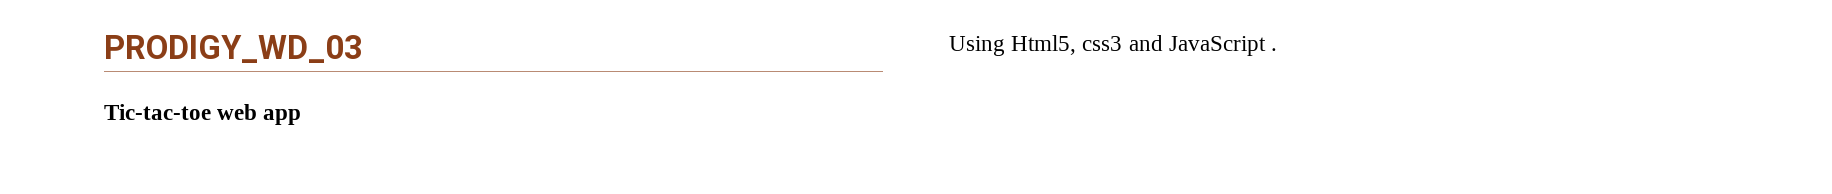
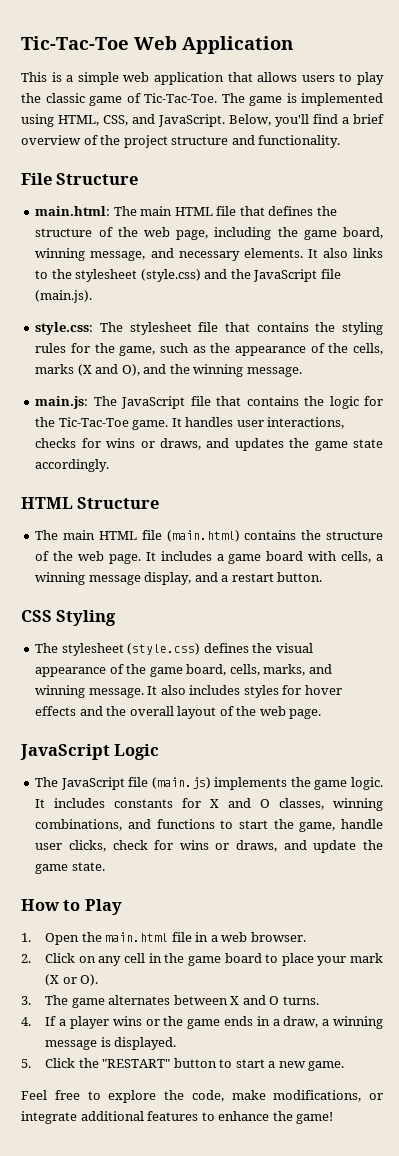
- PRODIGY_WD_03
- Tic-tac-toe web app
- Using Html5, css3 and JavaScript .
+ Tic-Tac-Toe Web Application
+ This is a simple web application that allows users to play the classic game of Tic-Tac-Toe. The game is implemented using HTML, CSS, and JavaScript. Below, you'll find a brief overview of the project structure and functionality.
+ File Structure
+ main.html: The main HTML file that defines the structure of the web page, including the game board, winning message, and necessary elements. It also links to the stylesheet (style.css) and the JavaScript file (main.js).
+ style.css: The stylesheet file that contains the styling rules for the game, such as the appearance of the cells, marks (X and O), and the winning message.
+ main.js: The JavaScript file that contains the logic for the Tic-Tac-Toe game. It handles user interactions, checks for wins or draws, and updates the game state accordingly.
+ HTML Structure
+ The main HTML file (main.html) contains the structure of the web page. It includes a game board with cells, a winning message display, and a restart button.
+ CSS Styling
+ The stylesheet (style.css) defines the visual appearance of the game board, cells, marks, and winning message. It also includes styles for hover effects and the overall layout of the web page.
+ JavaScript Logic
+ The JavaScript file (main.js) implements the game logic. It includes constants for X and O classes, winning combinations, and functions to start the game, handle user clicks, check for wins or draws, and update the game state.
+ How to Play
+ 1. Open the main.html file in a web browser.
+ 2. Click on any cell in the game board to place your mark (X or O).
+ 3. The game alternates between X and O turns.
+ 4. If a player wins or the game ends in a draw, a winning message is displayed.
+ 5. Click the "RESTART" button to start a new game.
+ Feel free to explore the code, make modifications, or integrate additional features to enhance the game!

